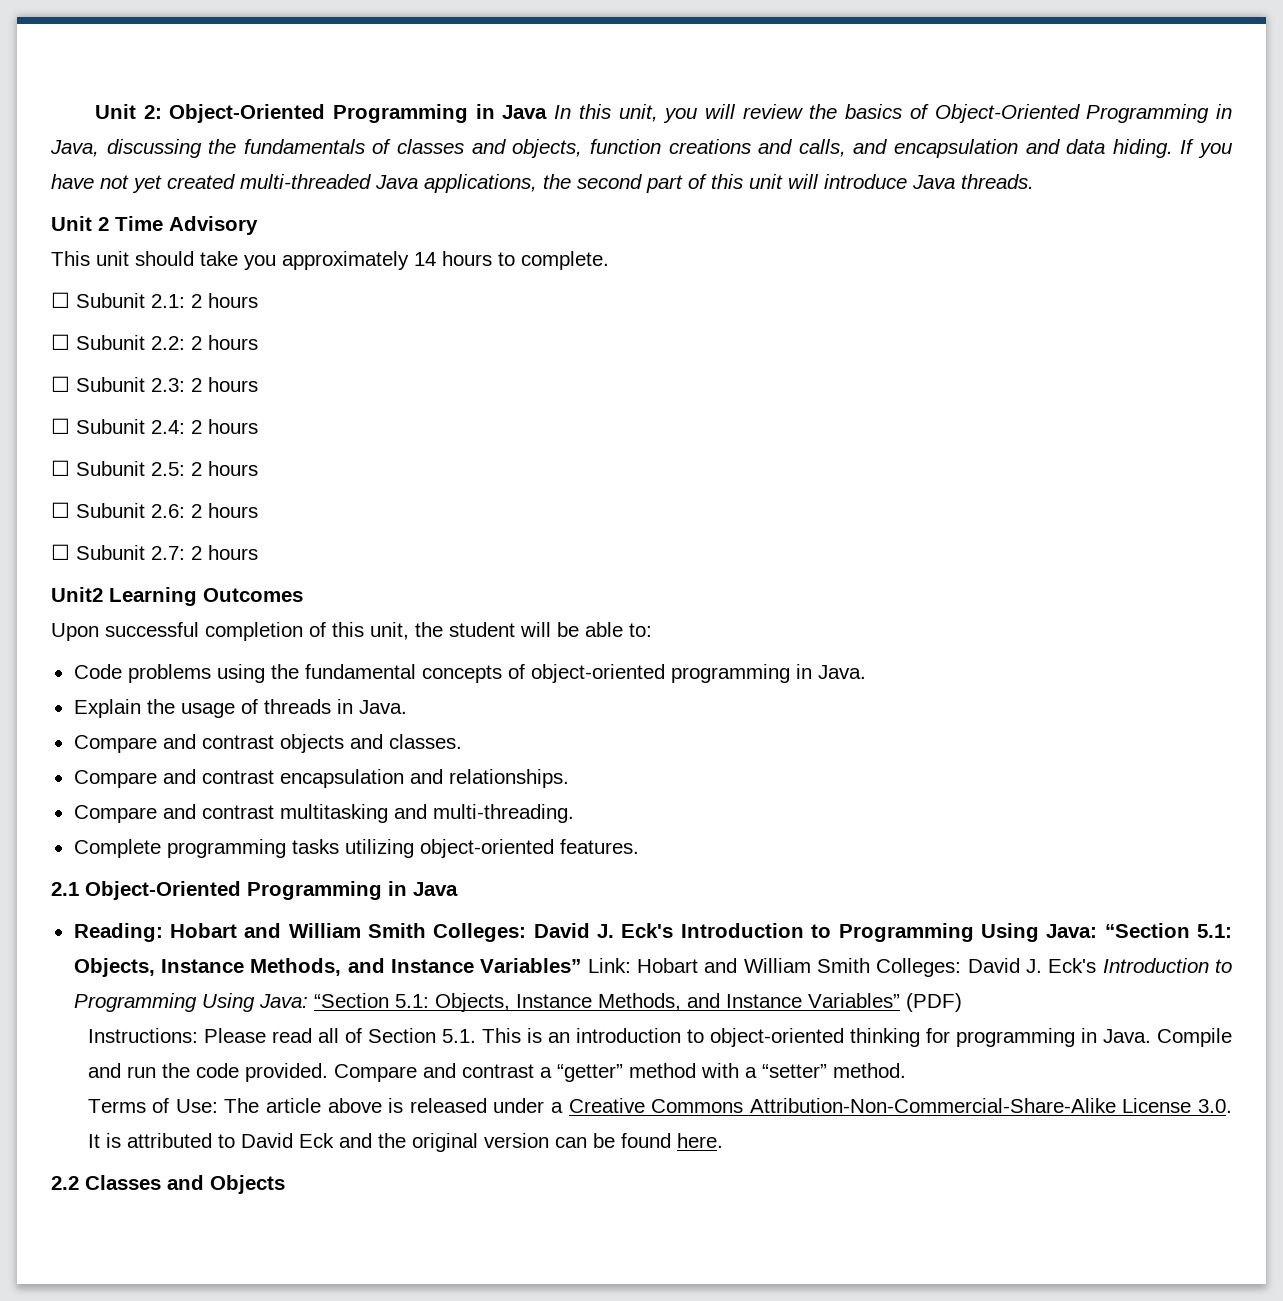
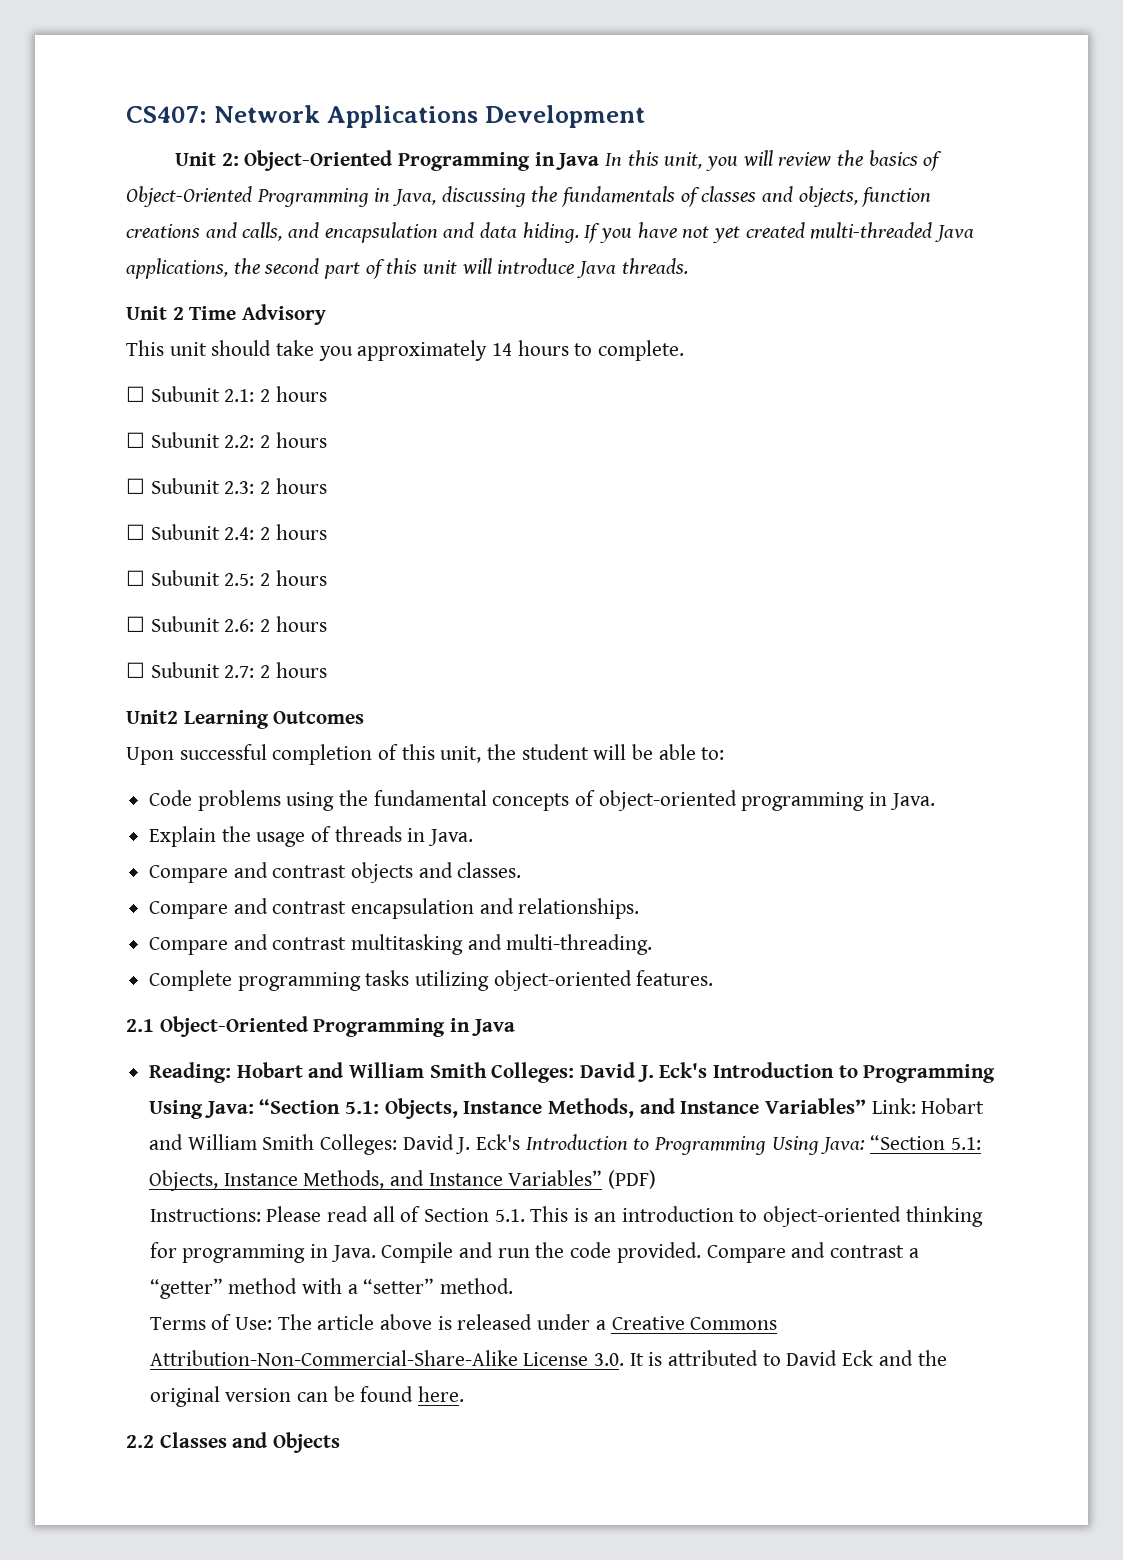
+ CS407: Network Applications Development

